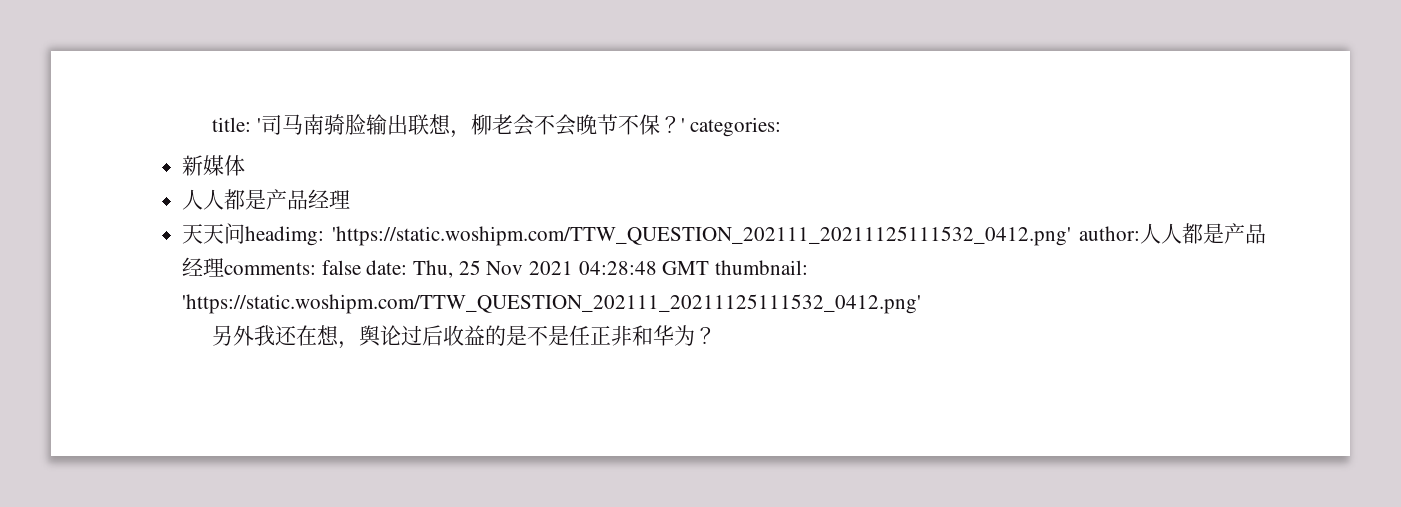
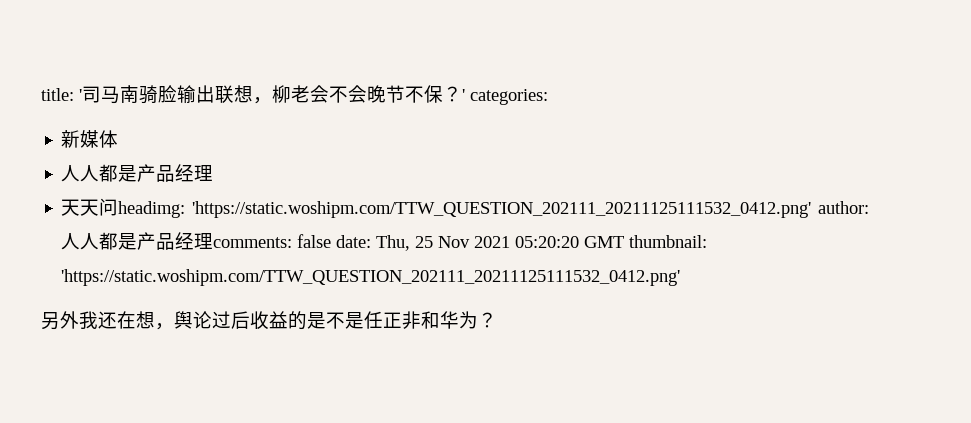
- 天天问headimg: 'https://static.woshipm.com/TTW_QUESTION_202111_20211125111532_0412.png' author:人人都是产品经理comments: false date: Thu, 25 Nov 2021 04:28:48 GMT thumbnail: 'https://static.woshipm.com/TTW_QUESTION_202111_20211125111532_0412.png'
+ 天天问headimg: 'https://static.woshipm.com/TTW_QUESTION_202111_20211125111532_0412.png' author:人人都是产品经理comments: false date: Thu, 25 Nov 2021 05:20:20 GMT thumbnail: 'https://static.woshipm.com/TTW_QUESTION_202111_20211125111532_0412.png'

